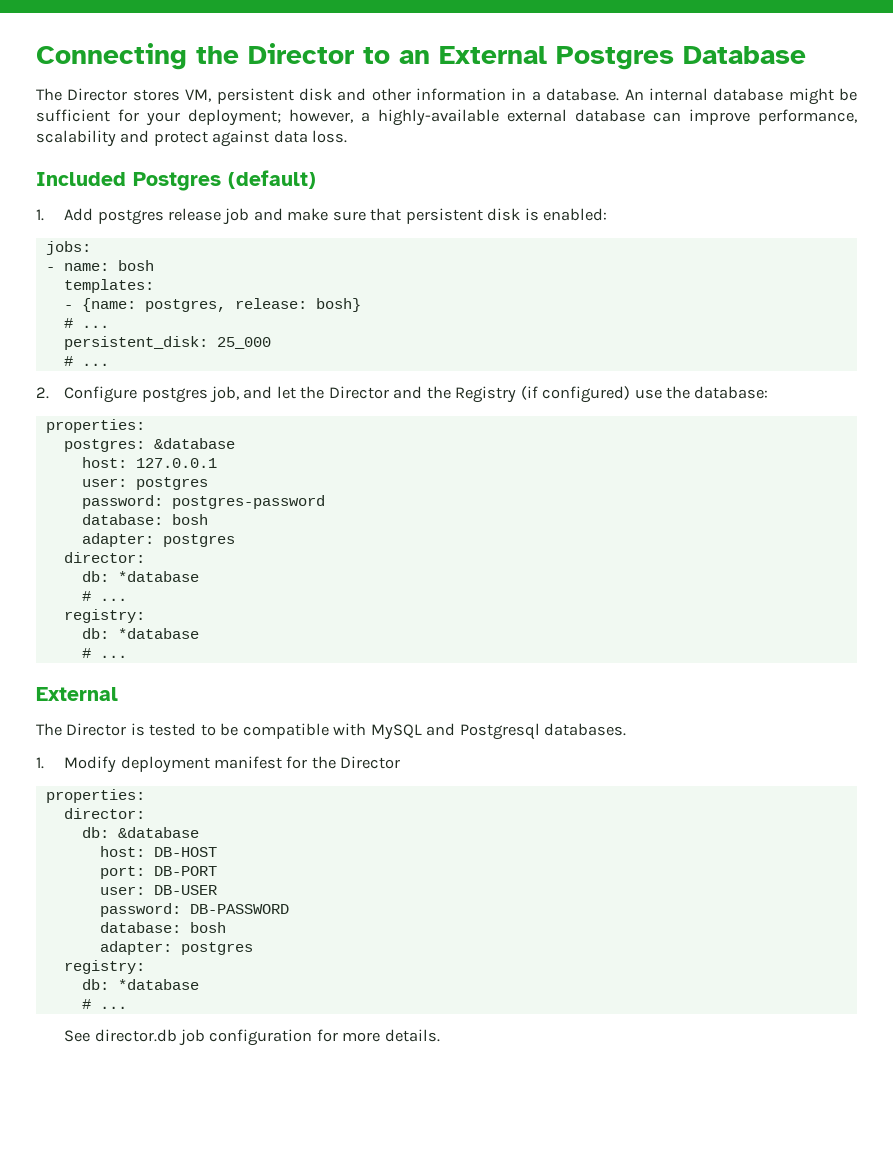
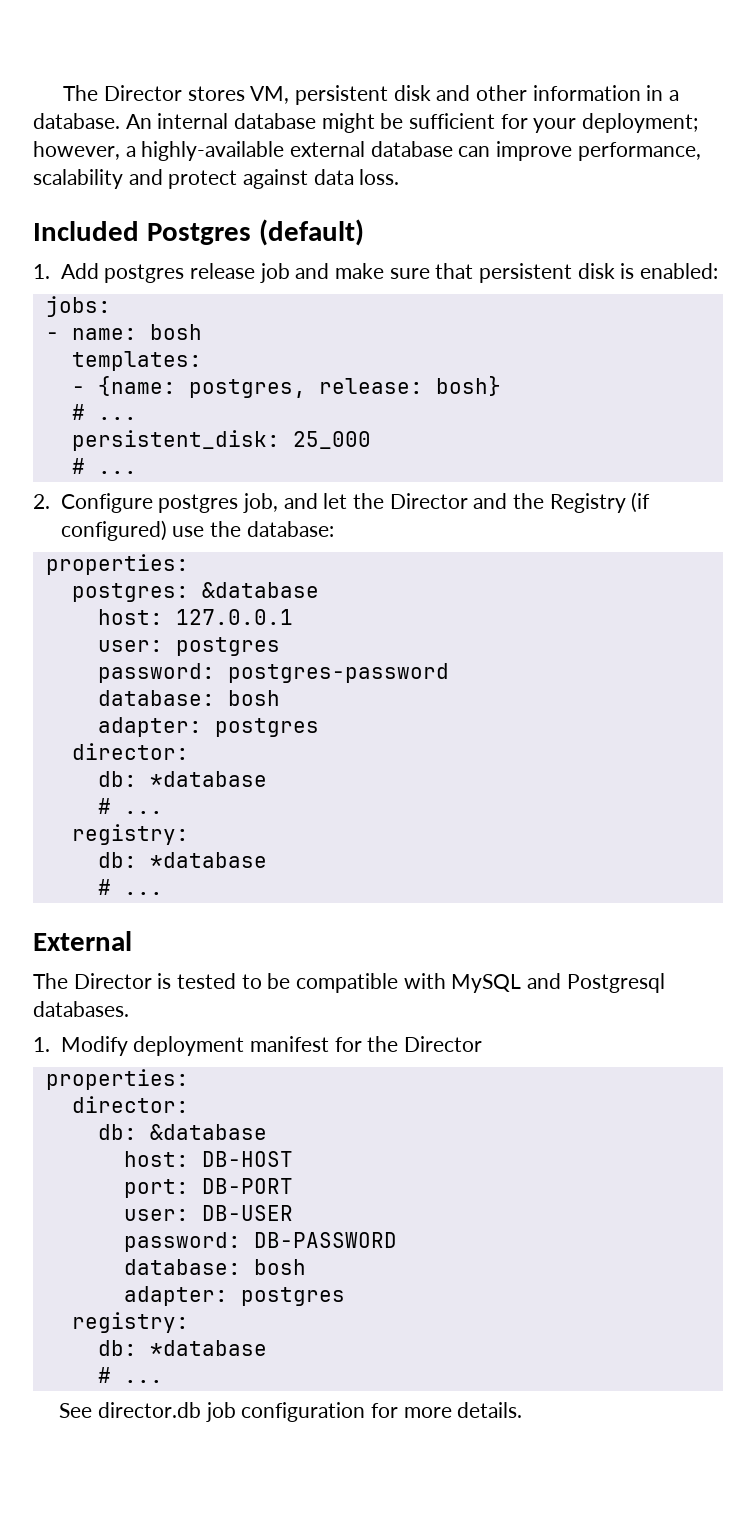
- Connecting the Director to an External Postgres Database

